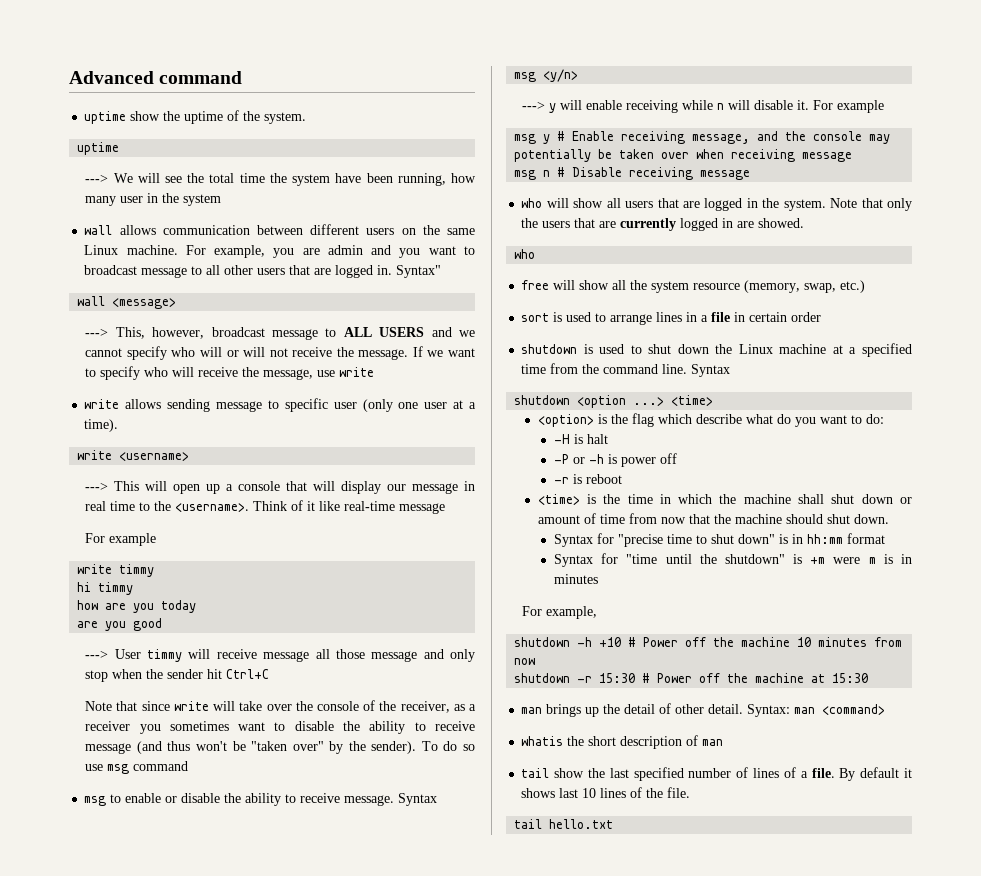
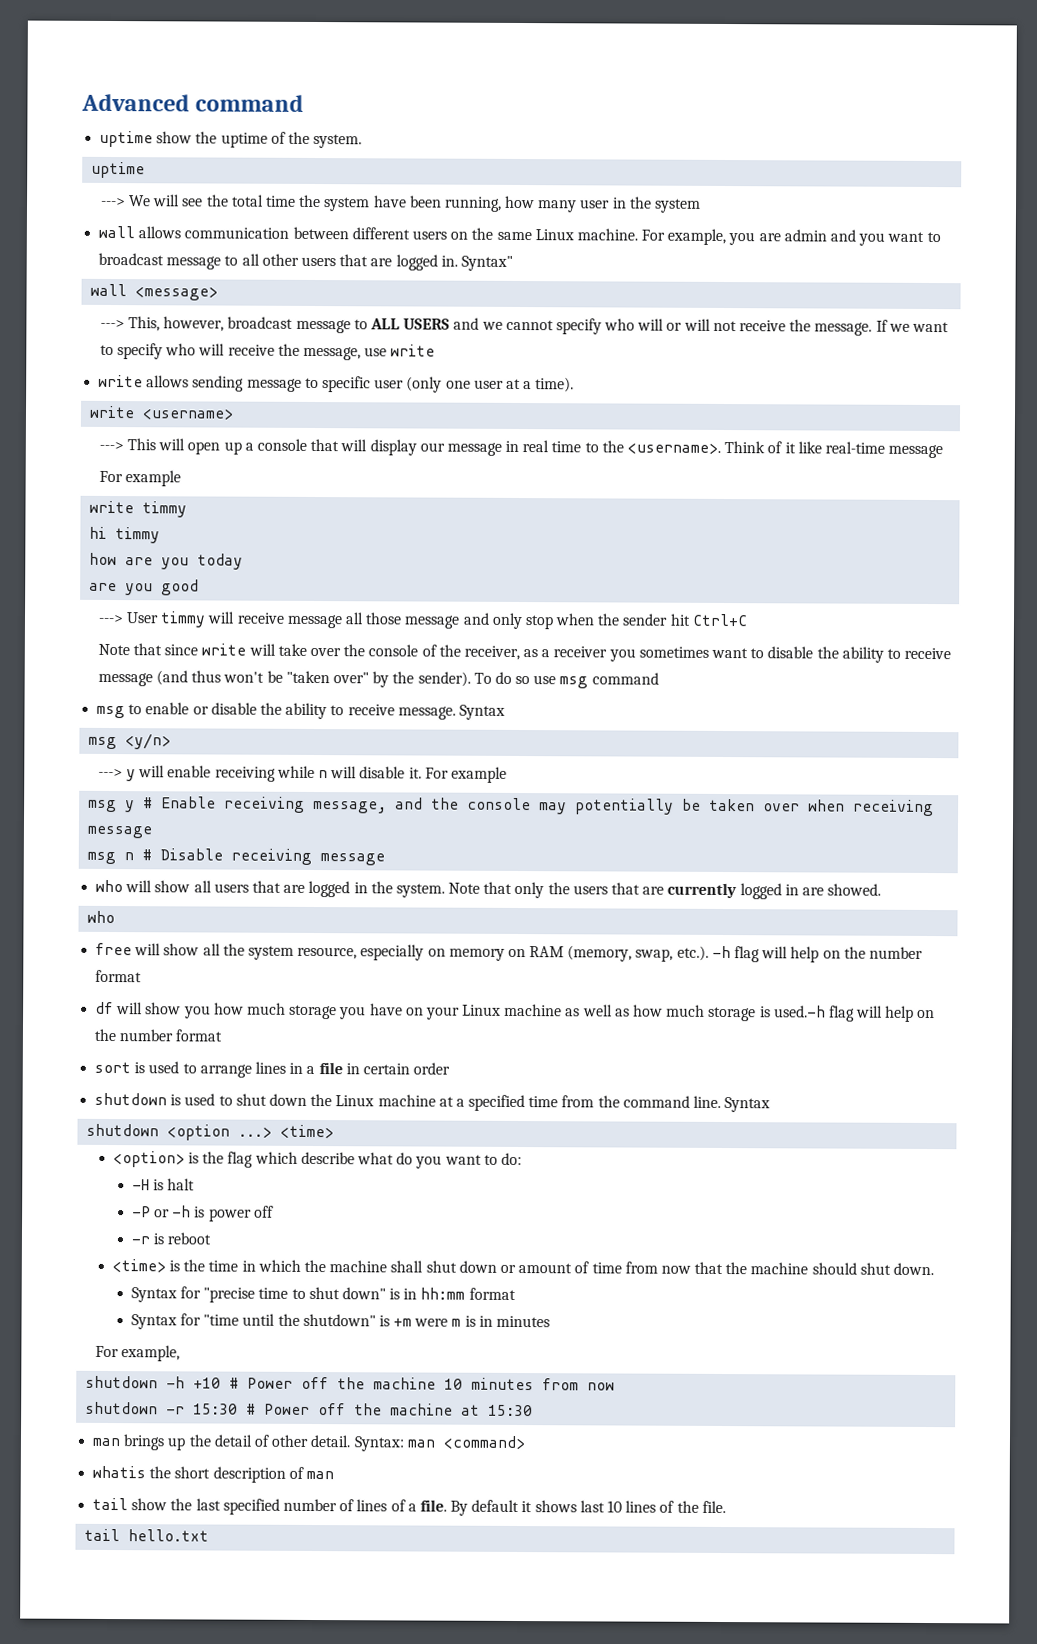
- free will show all the system resource (memory, swap, etc.)
+ free will show all the system resource, especially on memory on RAM (memory, swap, etc.). -h flag will help on the number format
+ df will show you how much storage you have on your Linux machine as well as how much storage is used.-h flag will help on the number format

